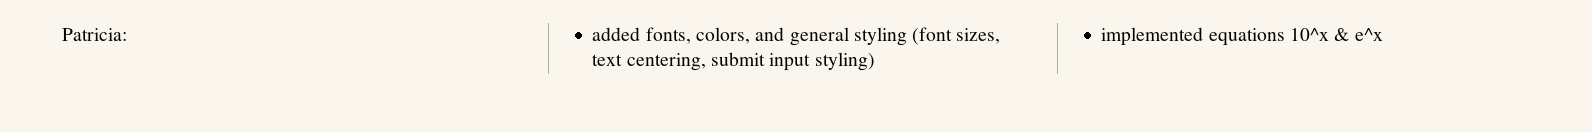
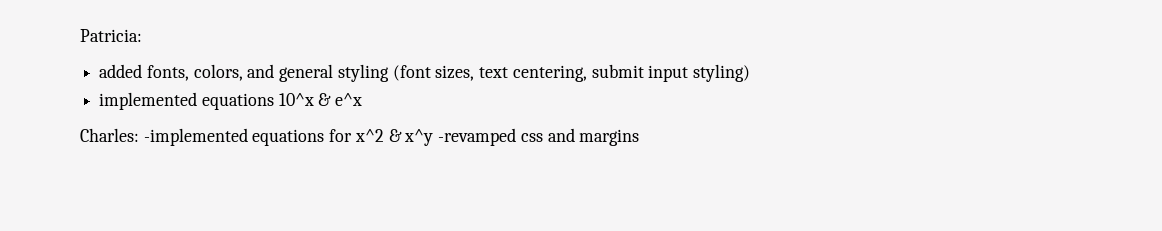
+ Charles: -implemented equations for x^2 & x^y -revamped css and margins

